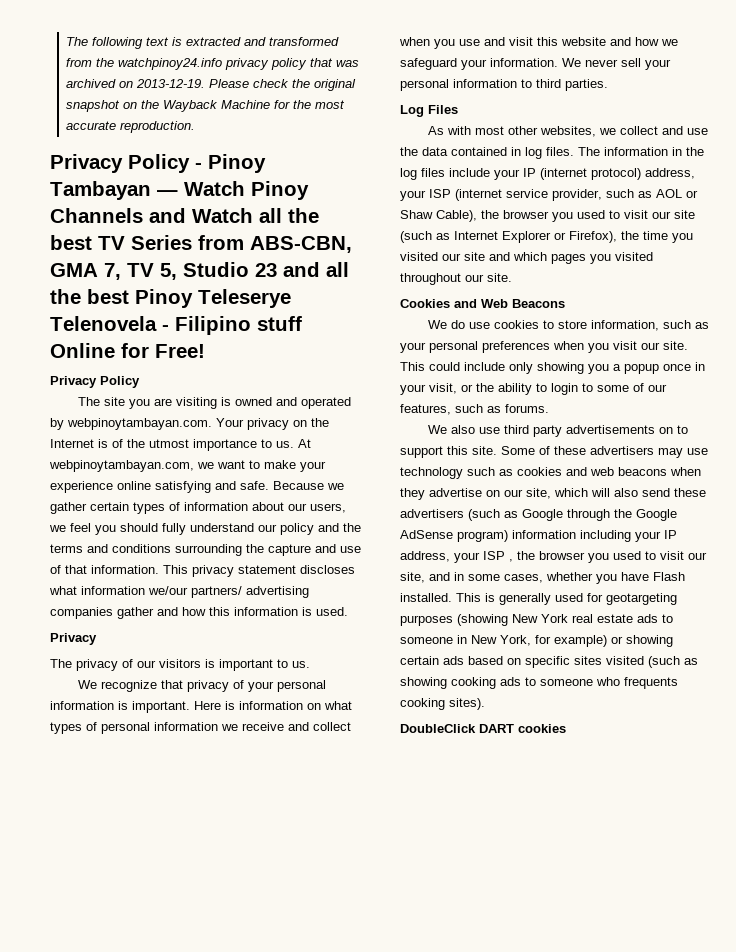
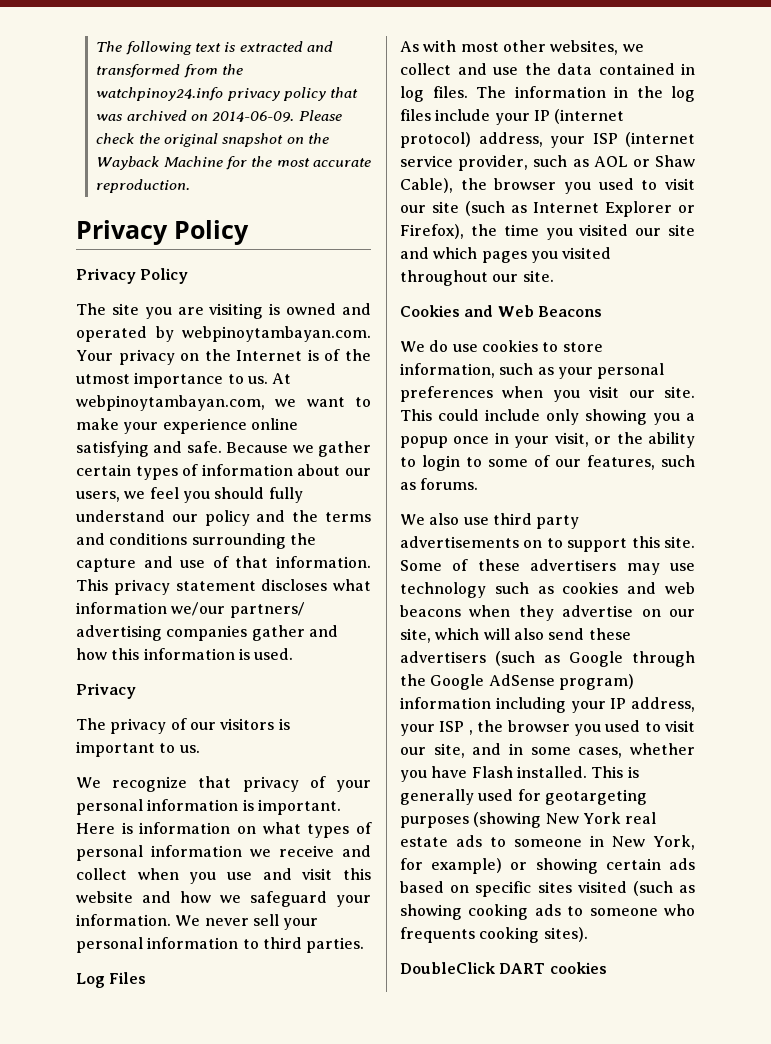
- The following text is extracted and transformed from the watchpinoy24.info privacy policy that was archived on 2013-12-19.
+ The following text is extracted and transformed from the watchpinoy24.info privacy policy that was archived on 2014-06-09.
  Please check the original snapshot on the Wayback Machine for the most accurate reproduction.
- Privacy Policy - Pinoy Tambayan — Watch Pinoy Channels and Watch all the best TV Series from ABS-CBN, GMA 7, TV 5, Studio 23 and all the best Pinoy Teleserye Telenovela - Filipino stuff Online for Free!
+ Privacy Policy

